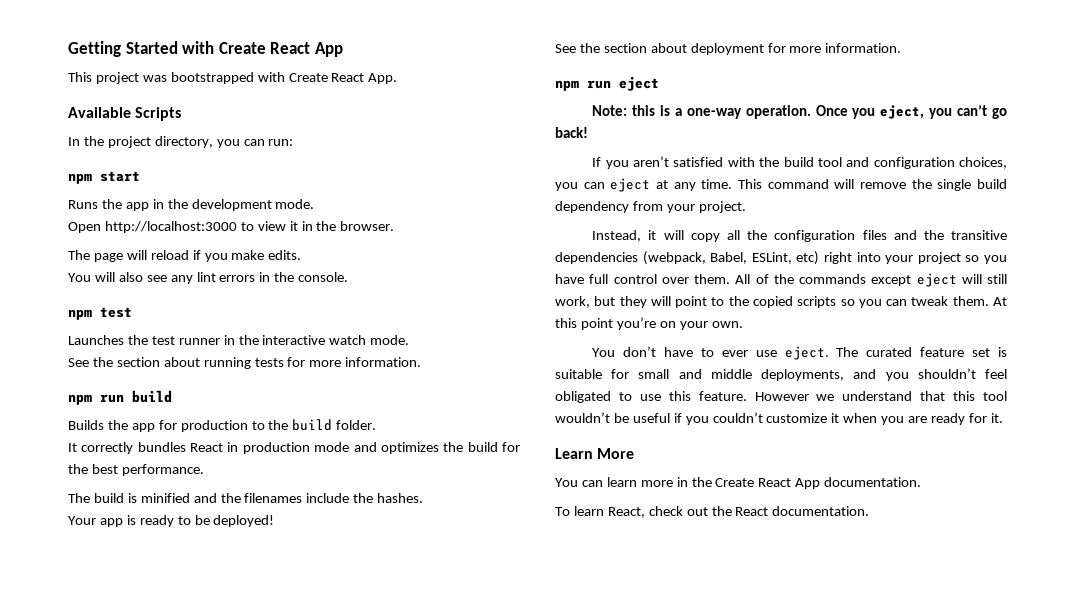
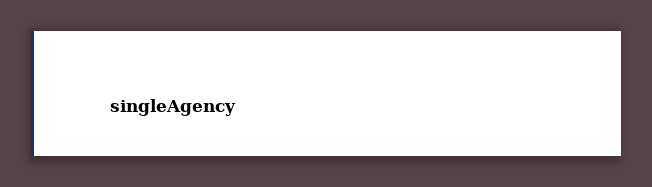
- Getting Started with Create React App
- This project was bootstrapped with Create React App.
- Available Scripts
- In the project directory, you can run:
- npm start
- Runs the app in the development mode.
- Open http://localhost:3000 to view it in the browser.
- The page will reload if you make edits.
- You will also see any lint errors in the console.
- npm test
- Launches the test runner in the interactive watch mode.
- See the section about running tests for more information.
- npm run build
- Builds the app for production to the build folder.
- It correctly bundles React in production mode and optimizes the build for the best performance.
- The build is minified and the filenames include the hashes.
- Your app is ready to be deployed!
- See the section about deployment for more information.
- npm run eject
- Note: this is a one-way operation. Once you eject, you can’t go back!
- If you aren’t satisfied with the build tool and configuration choices, you can eject at any time. This command will remove the single build dependency from your project.
- Instead, it will copy all the configuration files and the transitive dependencies (webpack, Babel, ESLint, etc) right into your project so you have full control over them. All of the commands except eject will still work, but they will point to the copied scripts so you can tweak them. At this point you’re on your own.
- You don’t have to ever use eject. The curated feature set is suitable for small and middle deployments, and you shouldn’t feel obligated to use this feature. However we understand that this tool wouldn’t be useful if you couldn’t customize it when you are ready for it.
- Learn More
- You can learn more in the Create React App documentation.
- To learn React, check out the React documentation.
+ singleAgency

